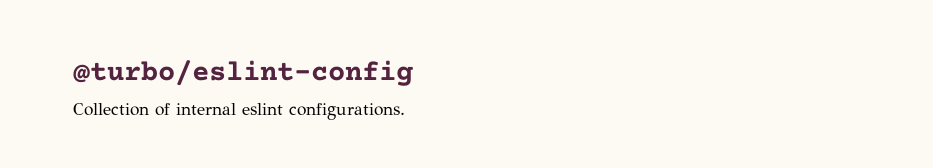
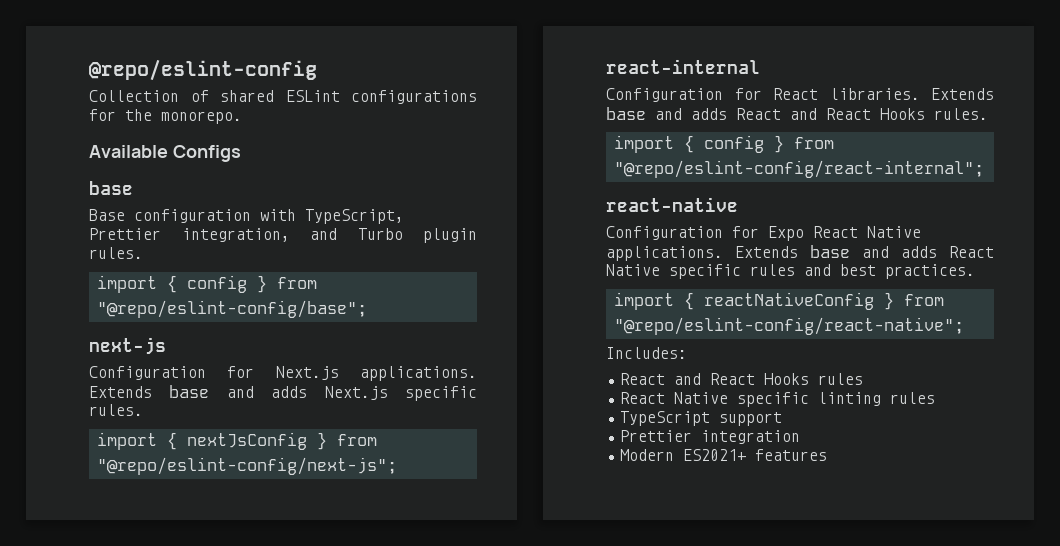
- @turbo/eslint-config
+ @repo/eslint-config
- Collection of internal eslint configurations.
+ Collection of shared ESLint configurations for the monorepo.
+ Available Configs
+ base
+ Base configuration with TypeScript, Prettier integration, and Turbo plugin rules.
+ import { config } from "@repo/eslint-config/base";
+ next-js
+ Configuration for Next.js applications. Extends base and adds Next.js specific rules.
+ import { nextJsConfig } from "@repo/eslint-config/next-js";
+ react-internal
+ Configuration for React libraries. Extends base and adds React and React Hooks rules.
+ import { config } from "@repo/eslint-config/react-internal";
+ react-native
+ Configuration for Expo React Native applications. Extends base and adds React Native specific rules and best practices.
+ import { reactNativeConfig } from "@repo/eslint-config/react-native";
+ Includes:
+ React and React Hooks rules
+ React Native specific linting rules
+ TypeScript support
+ Prettier integration
+ Modern ES2021+ features

